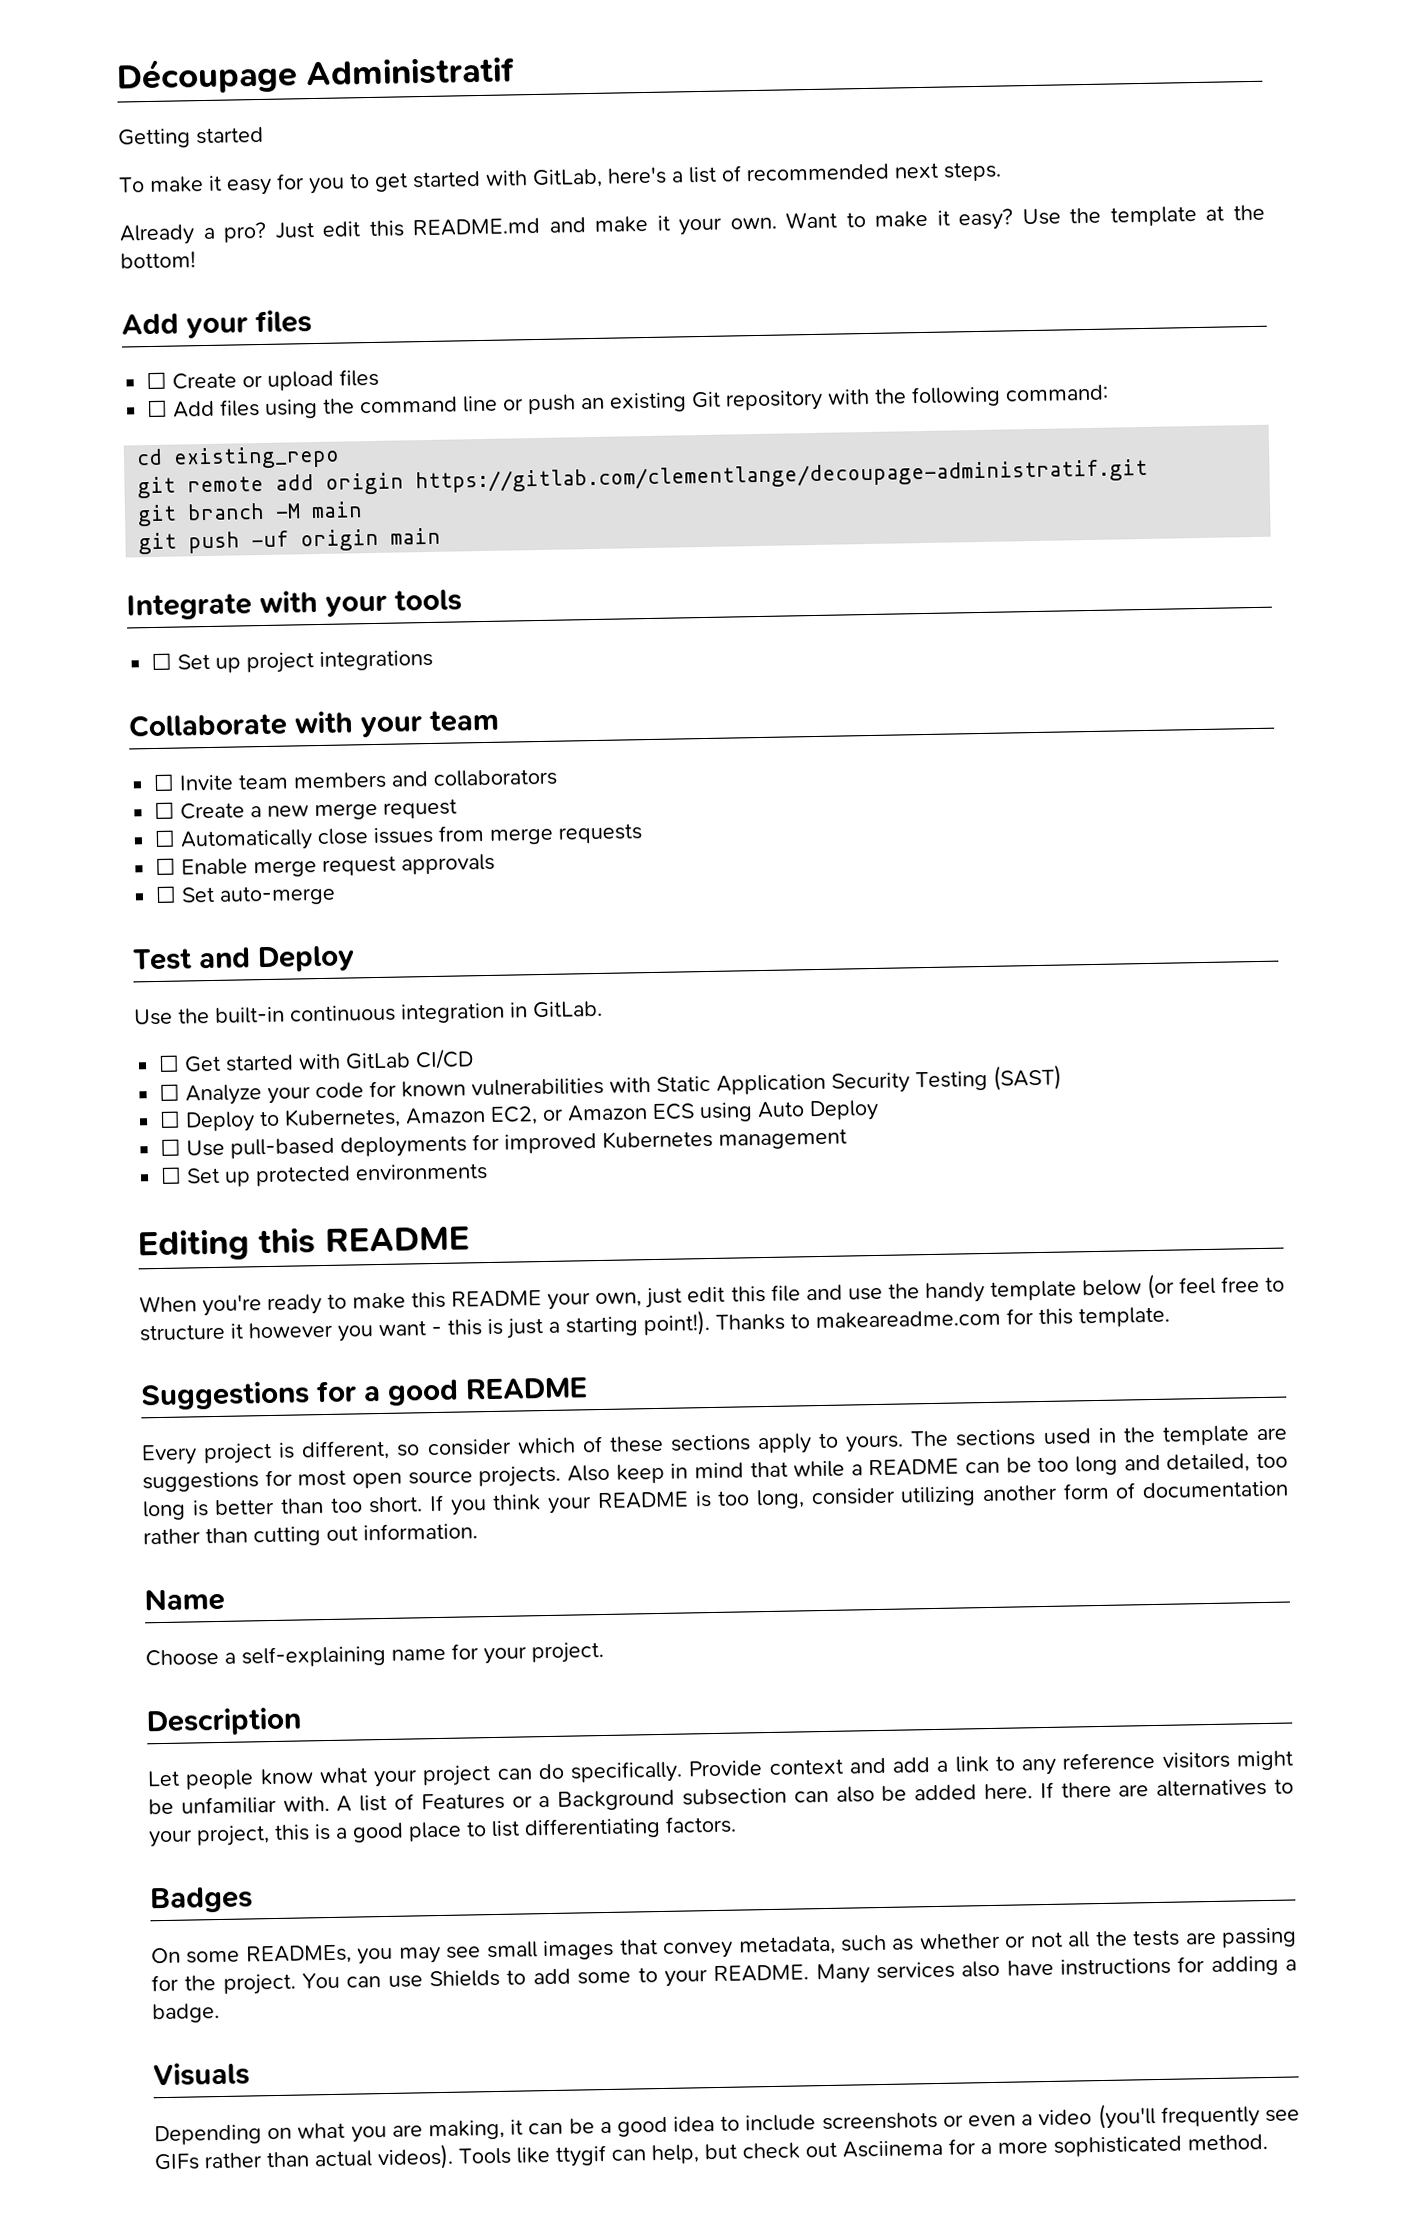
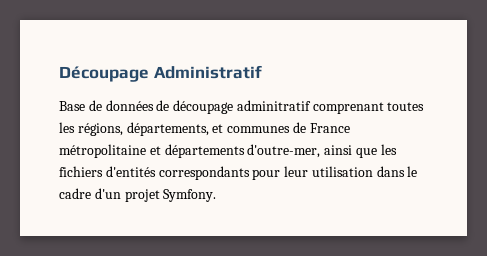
- Getting started
- To make it easy for you to get started with GitLab, here's a list of recommended next steps.
- Already a pro? Just edit this README.md and make it your own. Want to make it easy? Use the template at the bottom!
- Add your files
- ☐ Create or upload files
- ☐ Add files using the command line or push an existing Git repository with the following command:
- cd existing_repo
- git remote add origin https://gitlab.com/clementlange/decoupage-administratif.git
- git branch -M main
- git push -uf origin main
- Integrate with your tools
- ☐ Set up project integrations
- Collaborate with your team
- ☐ Invite team members and collaborators
- ☐ Create a new merge request
- ☐ Automatically close issues from merge requests
- ☐ Enable merge request approvals
- ☐ Set auto-merge
- Test and Deploy
- Use the built-in continuous integration in GitLab.
- ☐ Get started with GitLab CI/CD
- ☐ Analyze your code for known vulnerabilities with Static Application Security Testing (SAST)
- ☐ Deploy to Kubernetes, Amazon EC2, or Amazon ECS using Auto Deploy
- ☐ Use pull-based deployments for improved Kubernetes management
- ☐ Set up protected environments
- Editing this README
- When you're ready to make this README your own, just edit this file and use the handy template below (or feel free to structure it however you want - this is just a starting point!). Thanks to makeareadme.com for this template.
- Suggestions for a good README
- Every project is different, so consider which of these sections apply to yours. The sections used in the template are suggestions for most open source projects. Also keep in mind that while a README can be too long and detailed, too long is better than too short. If you think your README is too long, consider utilizing another form of documentation rather than cutting out information.
- Name
- Choose a self-explaining name for your project.
- Description
- Let people know what your project can do specifically. Provide context and add a link to any reference visitors might be unfamiliar with. A list of Features or a Background subsection can also be added here. If there are alternatives to your project, this is a good place to list differentiating factors.
- Badges
- On some READMEs, you may see small images that convey metadata, such as whether or not all the tests are passing for the project. You can use Shields to add some to your README. Many services also have instructions for adding a badge.
- Visuals
- Depending on what you are making, it can be a good idea to include screenshots or even a video (you'll frequently see GIFs rather than actual videos). Tools like ttygif can help, but check out Asciinema for a more sophisticated method.
+ Base de données de découpage adminitratif comprenant toutes les régions, départements, et communes de France métropolitaine et départements d'outre-mer, ainsi que les fichiers d'entités correspondants pour leur utilisation dans le cadre d'un projet Symfony.

